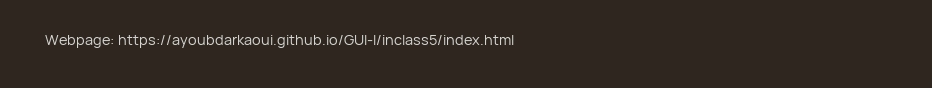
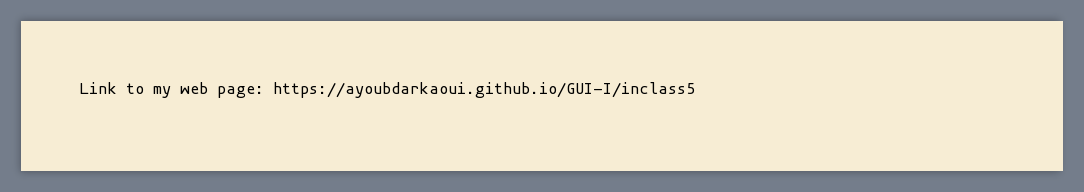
- Webpage: https://ayoubdarkaoui.github.io/GUI-I/inclass5/index.html
+ Link to my web page: https://ayoubdarkaoui.github.io/GUI-I/inclass5

